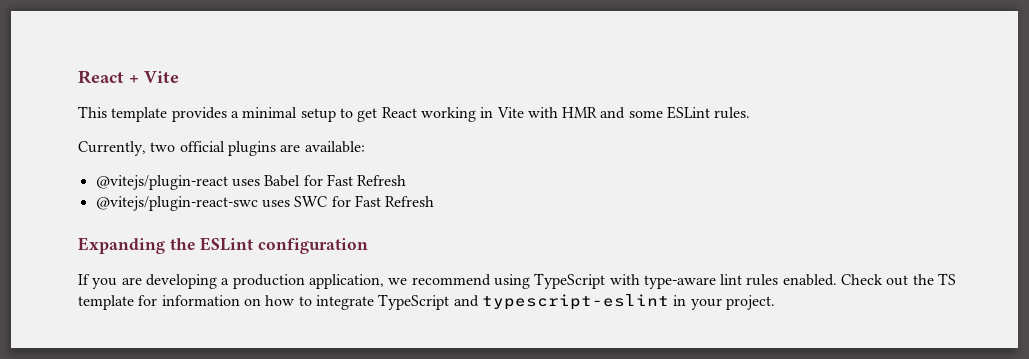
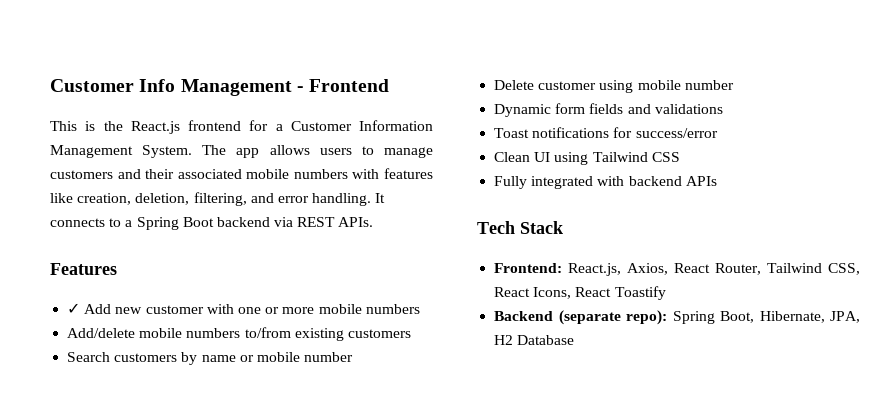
- React + Vite
- This template provides a minimal setup to get React working in Vite with HMR and some ESLint rules.
- Currently, two official plugins are available:
- @vitejs/plugin-react uses Babel for Fast Refresh
- @vitejs/plugin-react-swc uses SWC for Fast Refresh
- Expanding the ESLint configuration
- If you are developing a production application, we recommend using TypeScript with type-aware lint rules enabled. Check out the TS template for information on how to integrate TypeScript and typescript-eslint in your project.
+ Customer Info Management - Frontend
+ This is the React.js frontend for a Customer Information Management System. The app allows users to manage customers and their associated mobile numbers with features like creation, deletion, filtering, and error handling. It connects to a Spring Boot backend via REST APIs.
+ Features
+ ✓ Add new customer with one or more mobile numbers
+ Add/delete mobile numbers to/from existing customers
+ Search customers by name or mobile number
+ Delete customer using mobile number
+ Dynamic form fields and validations
+ Toast notifications for success/error
+ Clean UI using Tailwind CSS
+ Fully integrated with backend APIs
+ Tech Stack
+ Frontend: React.js, Axios, React Router, Tailwind CSS, React Icons, React Toastify
+ Backend (separate repo): Spring Boot, Hibernate, JPA, H2 Database

